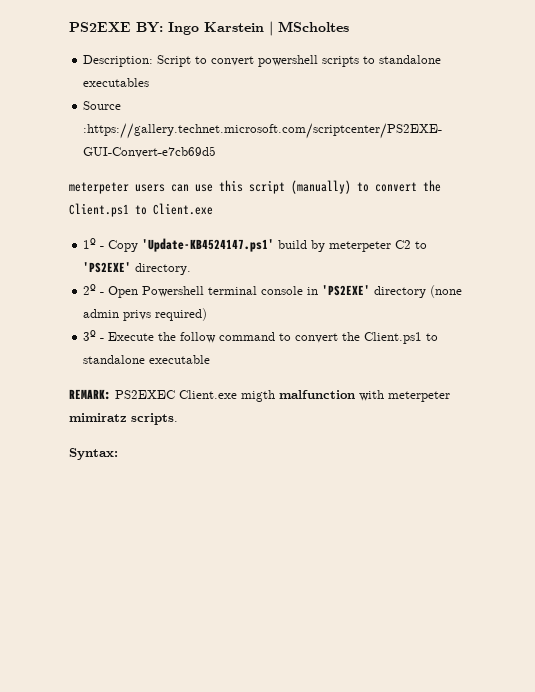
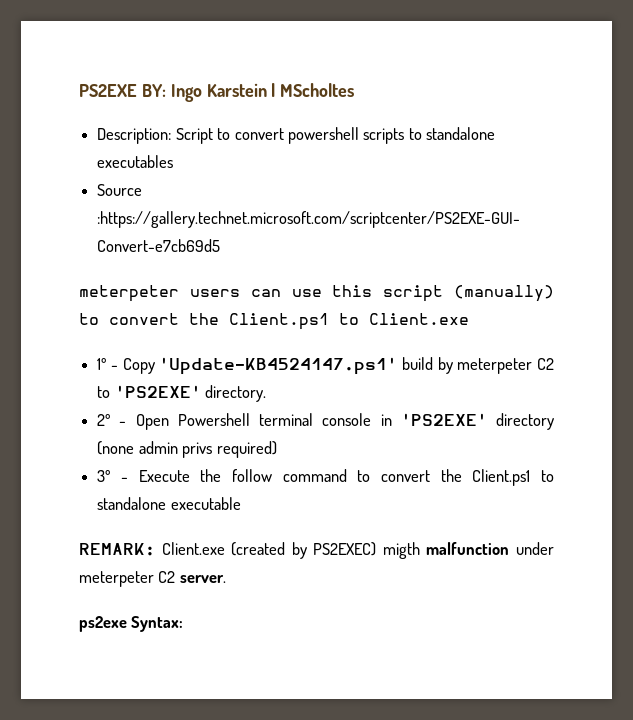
- REMARK: PS2EXEC Client.exe migth malfunction with meterpeter mimiratz scripts.
- Syntax:
+ REMARK: Client.exe (created by PS2EXEC) migth malfunction under meterpeter C2 server.
+ ps2exe Syntax:

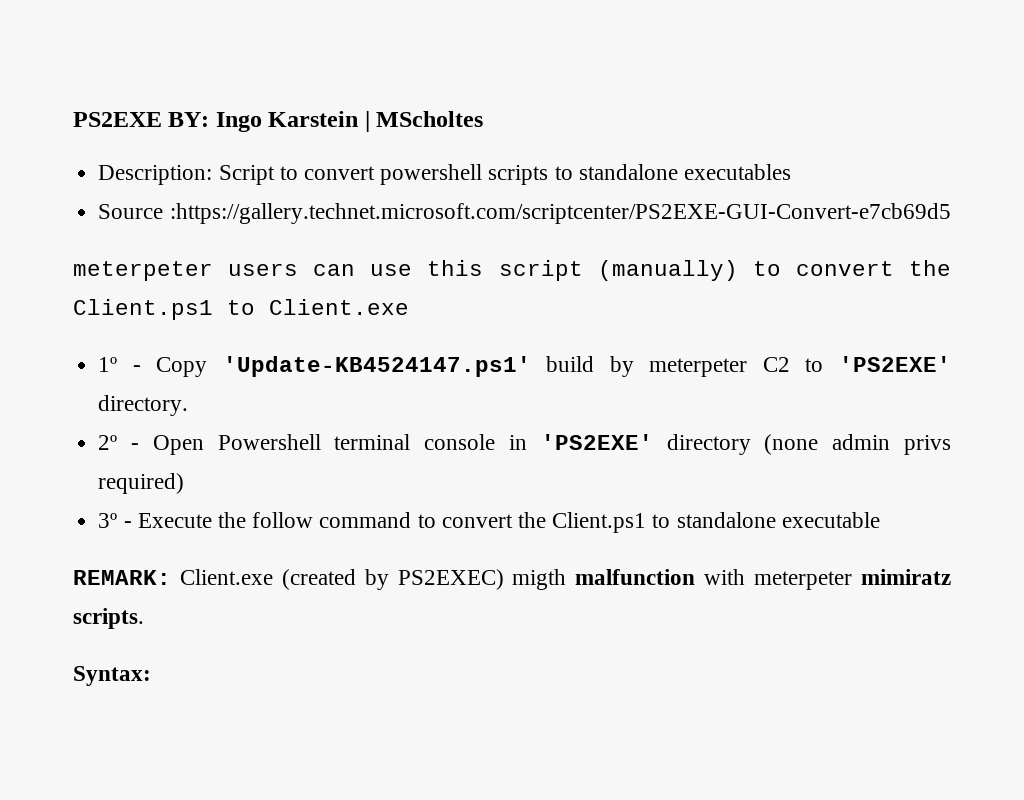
- REMARK: Client.exe (created by PS2EXEC) migth malfunction under meterpeter C2 server.
- ps2exe Syntax:
+ REMARK: Client.exe (created by PS2EXEC) migth malfunction with meterpeter mimiratz scripts.
+ Syntax:

